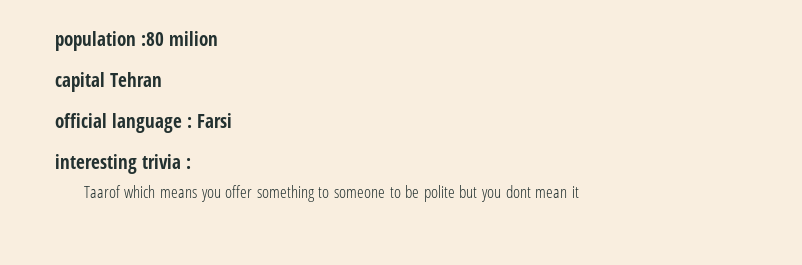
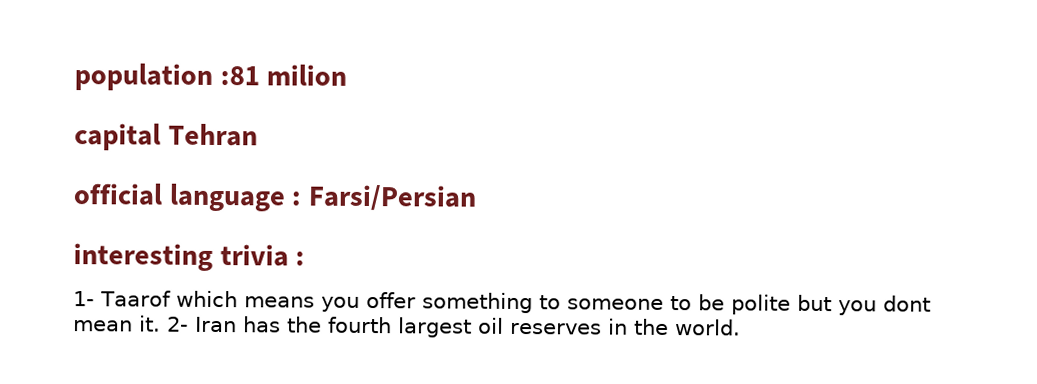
- population :80 milion
+ population :81 milion
- official language : Farsi
+ official language : Farsi/Persian
- Taarof which means you offer something to someone to be polite but you dont mean it
+ 1- Taarof which means you offer something to someone to be polite but you dont mean it. 2- Iran has the fourth largest oil reserves in the world.

